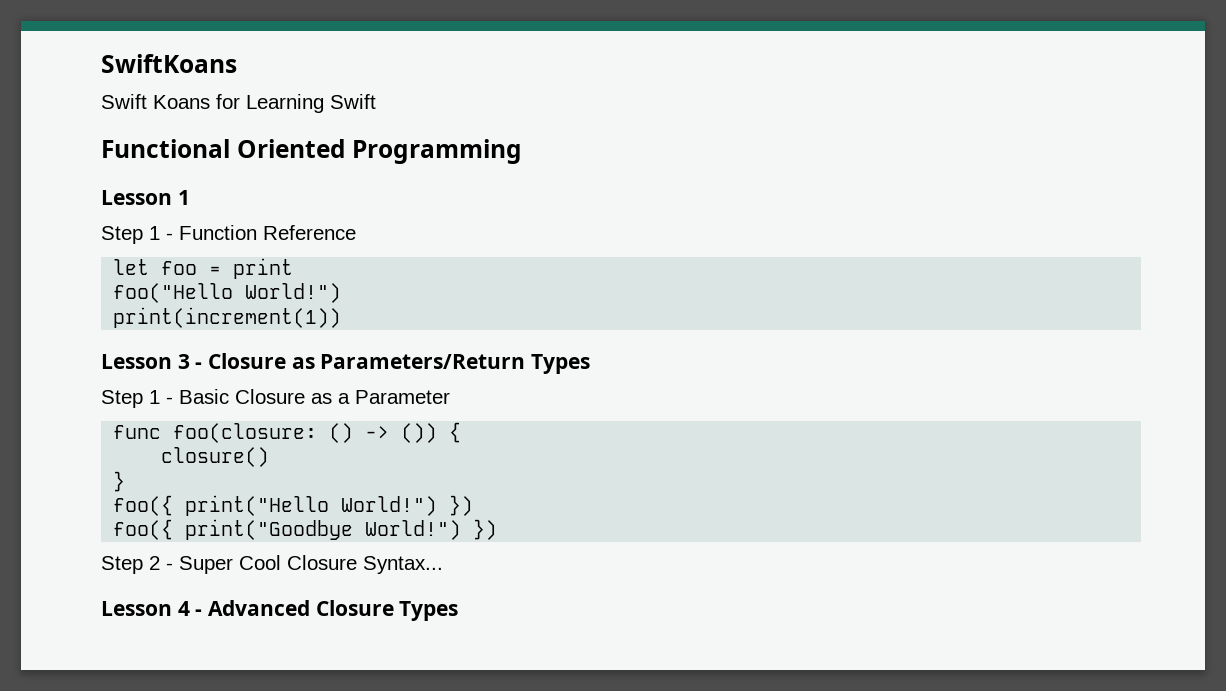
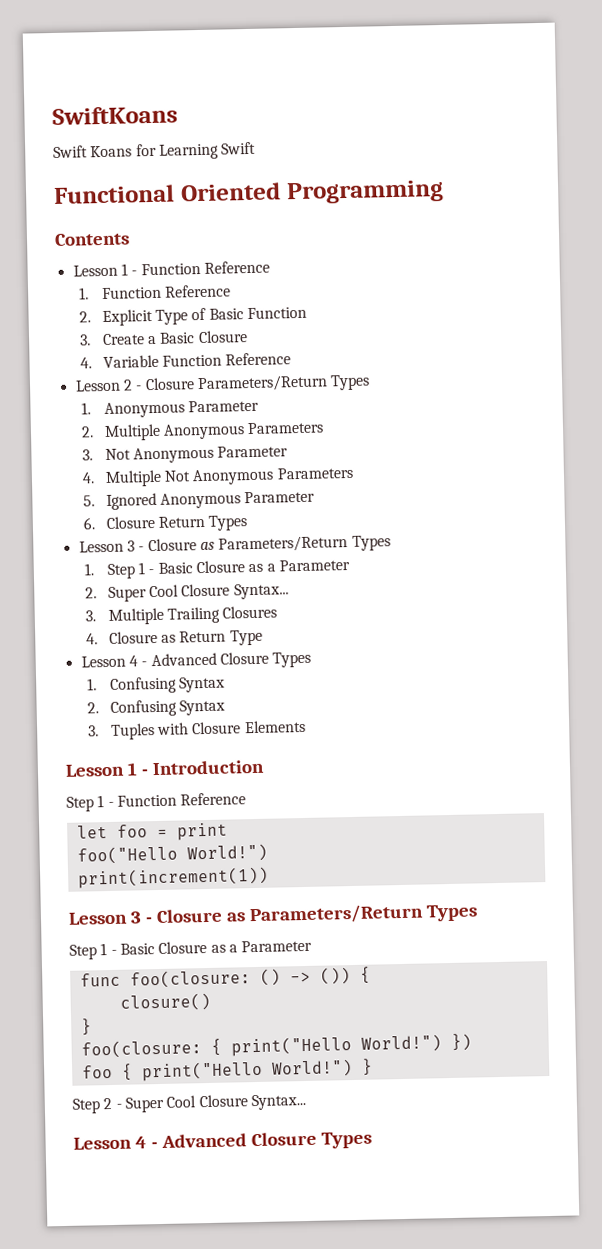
- Lesson 1
+ Contents
+ Lesson 1 - Function Reference
+ 1. Function Reference
+ 2. Explicit Type of Basic Function
+ 3. Create a Basic Closure
+ 4. Variable Function Reference
+ Lesson 2 - Closure Parameters/Return Types
+ 1. Anonymous Parameter
+ 2. Multiple Anonymous Parameters
+ 3. Not Anonymous Parameter
+ 4. Multiple Not Anonymous Parameters
+ 5. Ignored Anonymous Parameter
+ 6. Closure Return Types
+ Lesson 3 - Closure as Parameters/Return Types
+ 1. Step 1 - Basic Closure as a Parameter
+ 2. Super Cool Closure Syntax...
+ 3. Multiple Trailing Closures
+ 4. Closure as Return Type
+ Lesson 4 - Advanced Closure Types
+ 1. Confusing Syntax
+ 2. Confusing Syntax
+ 3. Tuples with Closure Elements
+ Lesson 1 - Introduction
- foo({ print("Hello World!")
+ foo(closure: { print("Hello World!")
- foo({ print("Goodbye World!") })
+ foo { print("Hello World!") }

